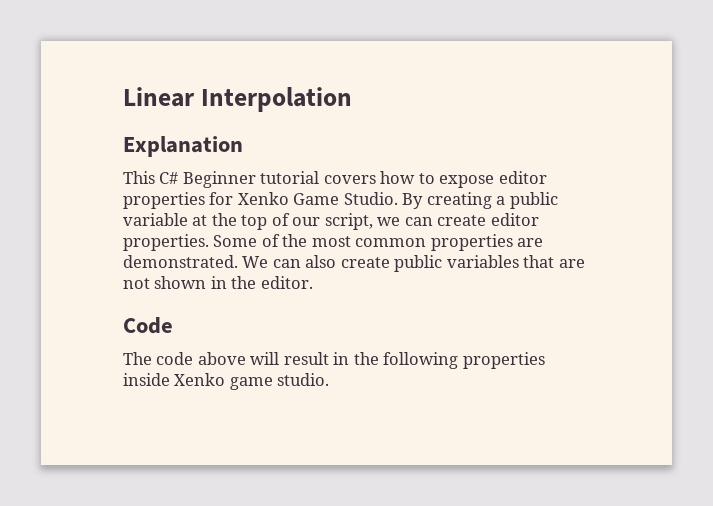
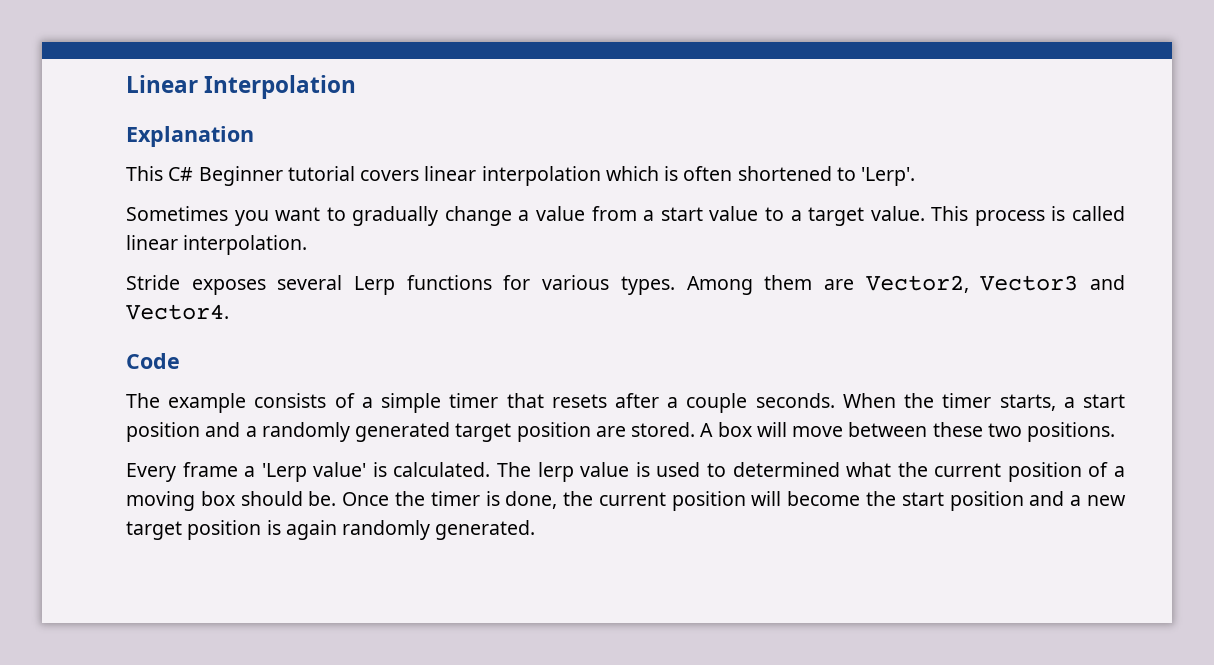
- This C# Beginner tutorial covers how to expose editor properties for Xenko Game Studio. By creating a public variable at the top of our script, we can create editor properties. Some of the most common properties are demonstrated. We can also create public variables that are not shown in the editor.
+ This C# Beginner tutorial covers linear interpolation which is often shortened to 'Lerp'.
+ Sometimes you want to gradually change a value from a start value to a target value. This process is called linear interpolation.
+ Stride exposes several Lerp functions for various types. Among them are Vector2, Vector3 and Vector4.
  Code
- The code above will result in the following properties inside Xenko game studio.
+ The example consists of a simple timer that resets after a couple seconds. When the timer starts, a start position and a randomly generated target position are stored. A box will move between these two positions.
+ Every frame a 'Lerp value' is calculated. The lerp value is used to determined what the current position of a moving box should be. Once the timer is done, the current position will become the start position and a new target position is again randomly generated.

